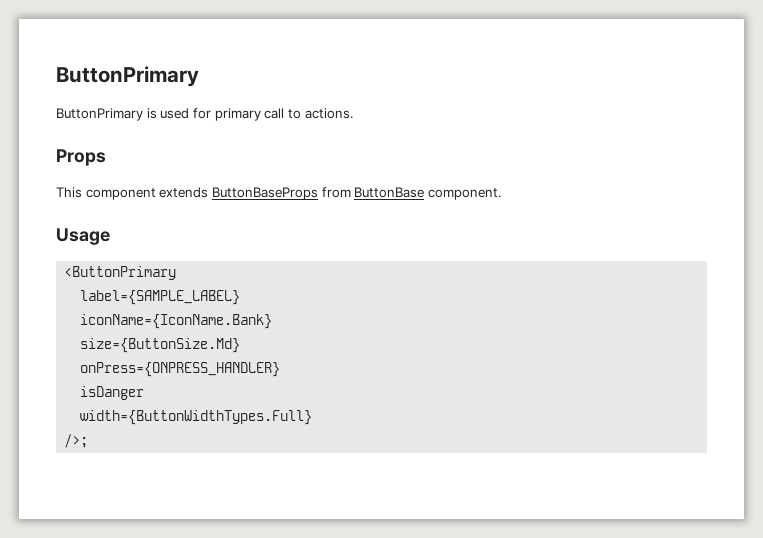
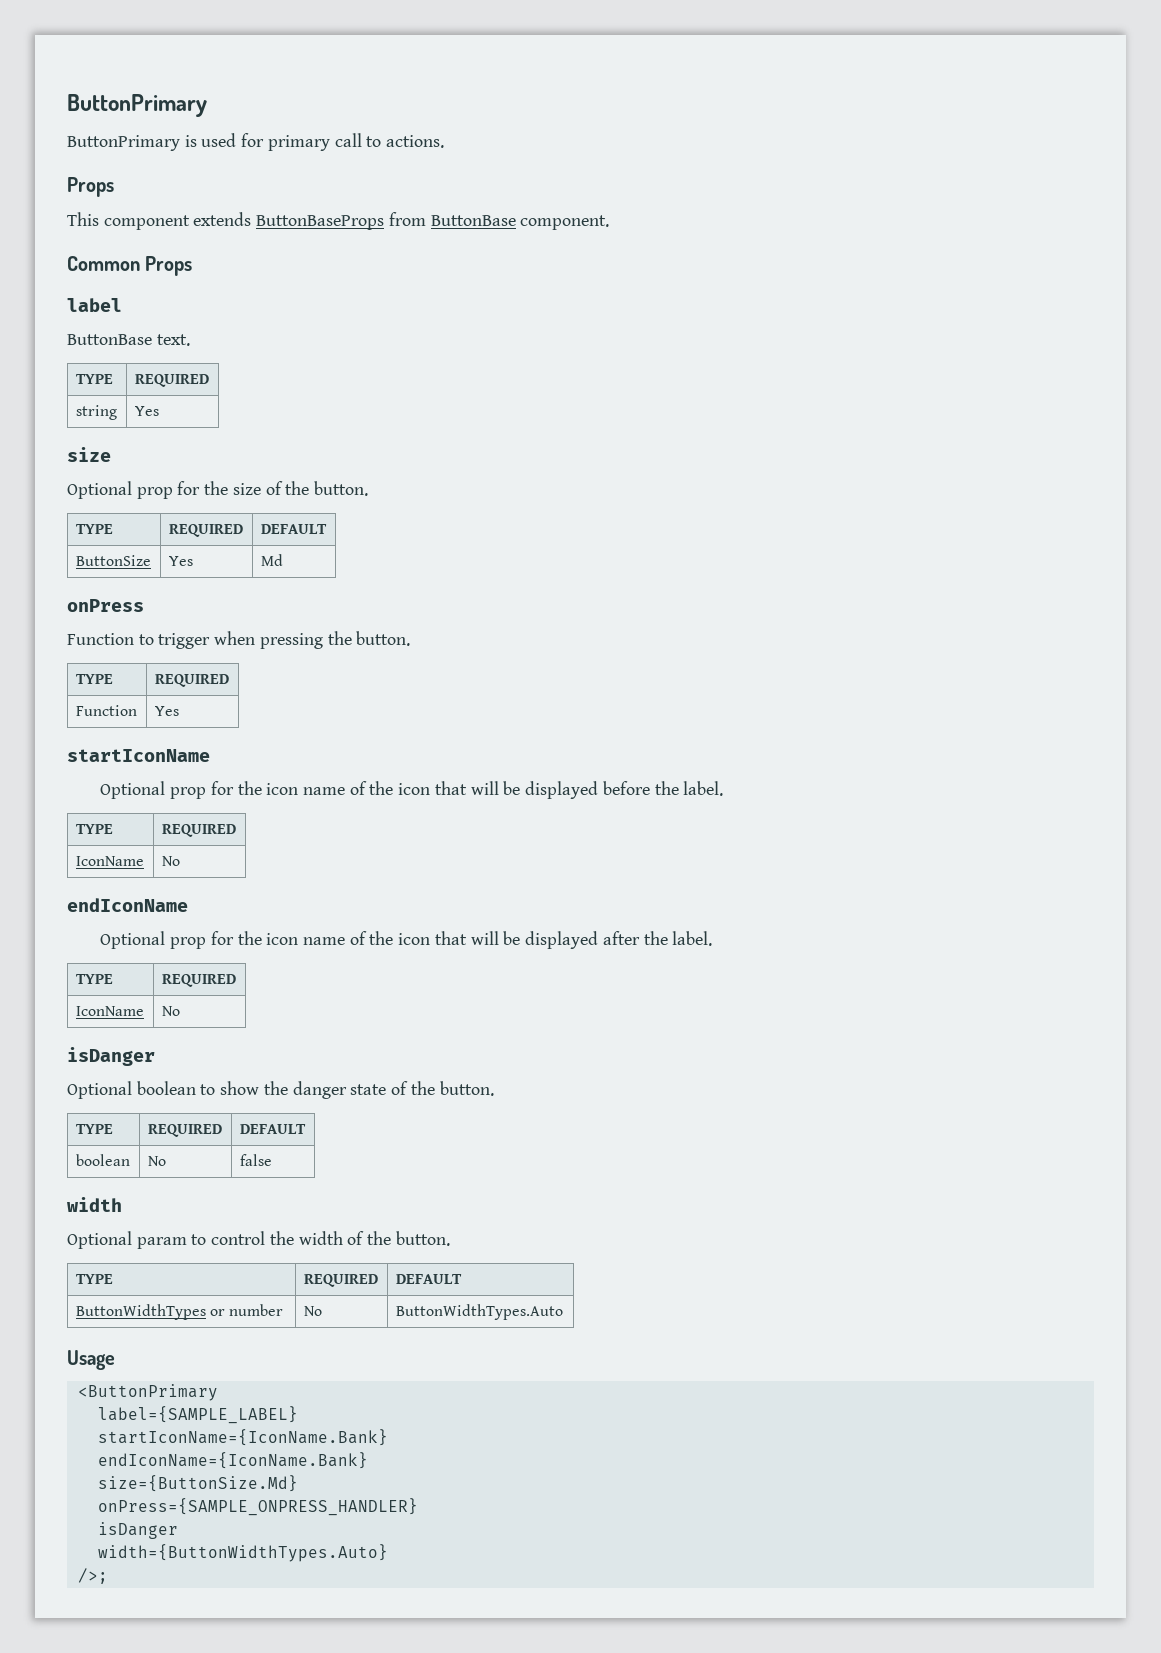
+ Common Props
+ label
+ ButtonBase text.
+ TYPE | REQUIRED
+ string | Yes
+ size
+ Optional prop for the size of the button.
+ TYPE | REQUIRED | DEFAULT
+ ButtonSize | Yes | Md
+ onPress
+ Function to trigger when pressing the button.
+ TYPE | REQUIRED
+ Function | Yes
+ startIconName
+ Optional prop for the icon name of the icon that will be displayed before the label.
+ TYPE | REQUIRED
+ IconName | No
+ endIconName
+ Optional prop for the icon name of the icon that will be displayed after the label.
+ TYPE | REQUIRED
+ IconName | No
+ isDanger
+ Optional boolean to show the danger state of the button.
+ TYPE | REQUIRED | DEFAULT
+ boolean | No | false
+ width
+ Optional param to control the width of the button.
+ TYPE | REQUIRED | DEFAULT
+ ButtonWidthTypes or number | No | ButtonWidthTypes.Auto
- iconName={IconName.Bank}
+ startIconName={IconName.Bank}
+ endIconName={IconName.Bank}
- onPress={ONPRESS_HANDLER}
+ onPress={SAMPLE_ONPRESS_HANDLER}
  isDanger
- width={ButtonWidthTypes.Full}
+ width={ButtonWidthTypes.Auto}

